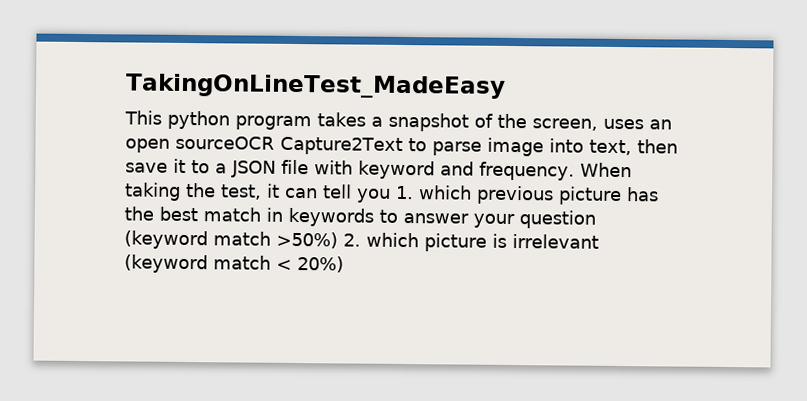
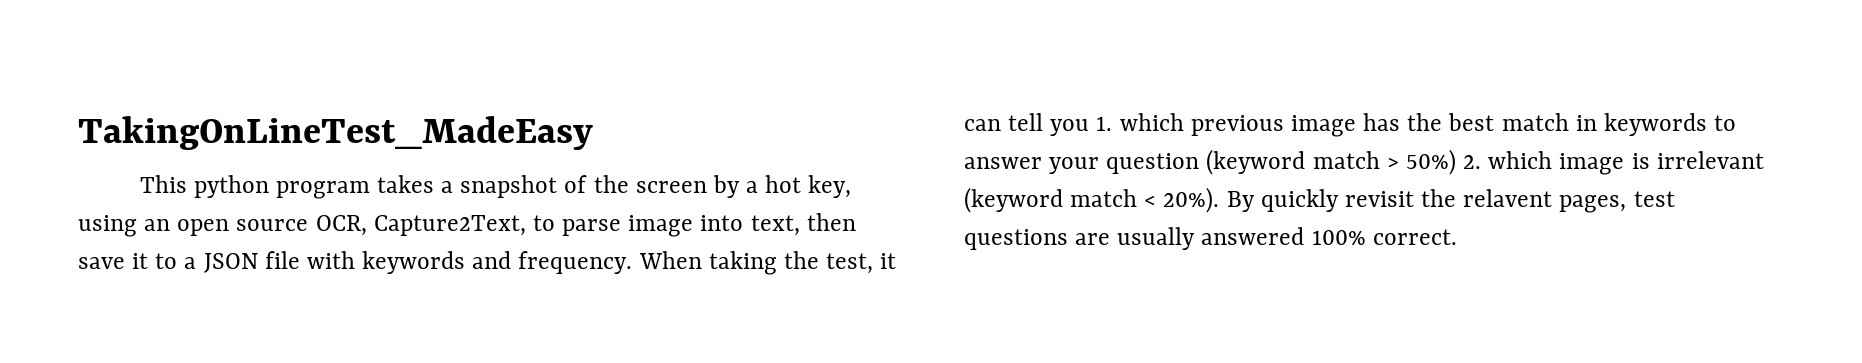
- This python program takes a snapshot of the screen, uses an open sourceOCR Capture2Text to parse image into text, then save it to a JSON file with keyword and frequency.
+ This python program takes a snapshot of the screen by a hot key, using an open source OCR, Capture2Text, to parse image into text, then save it to a JSON file with keywords and frequency.
- When taking the test, it can tell you 1. which previous picture has the best match in keywords to answer your question (keyword match >50%) 2. which picture is irrelevant (keyword match < 20%)
+ When taking the test, it can tell you 1. which previous image has the best match in keywords to answer your question (keyword match > 50%) 2. which image is irrelevant (keyword match < 20%). By quickly revisit the relavent pages, test questions are usually answered 100% correct.

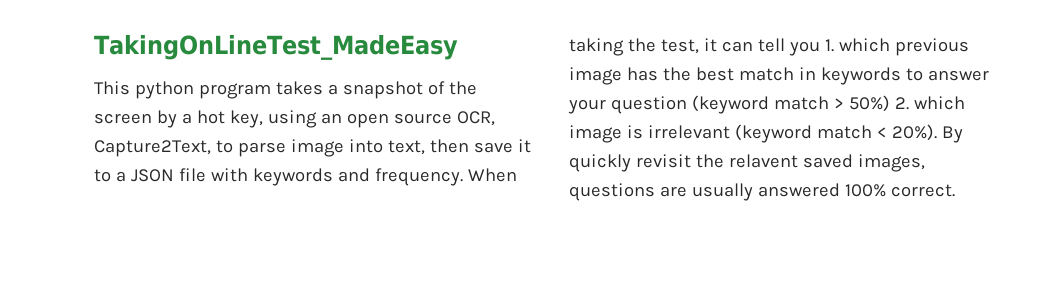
- By quickly revisit the relavent pages, test questions are usually answered 100% correct.
+ By quickly revisit the relavent saved images, questions are usually answered 100% correct.

